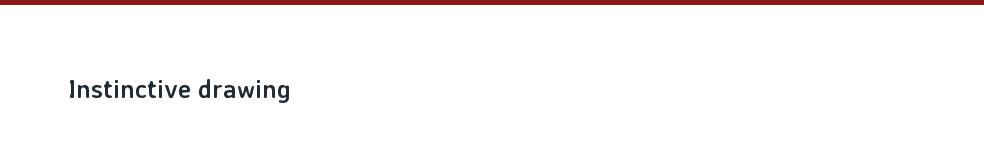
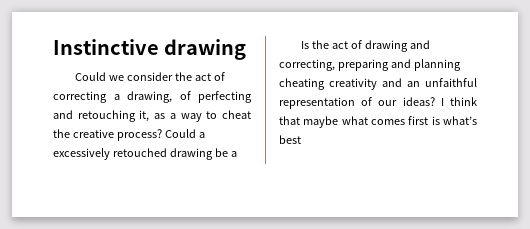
+ Could we consider the act of correcting a drawing, of perfecting and retouching it, as a way to cheat the creative process? Could a excessively retouched drawing be a
+ Is the act of drawing and correcting, preparing and planning cheating creativity and an unfaithful representation of our ideas? I think that maybe what comes first is what’s best

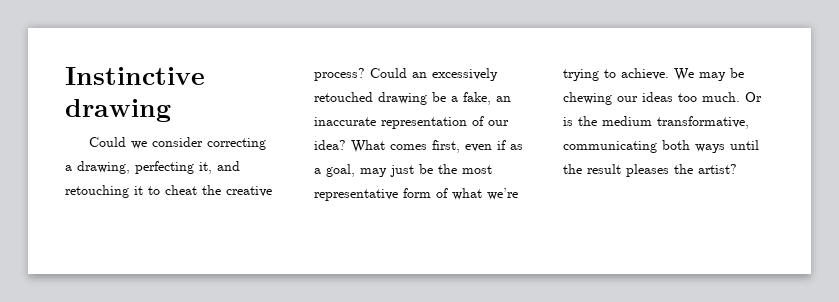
- Could we consider the act of correcting a drawing, of perfecting and retouching it, as a way to cheat the creative process?
+ Could we consider correcting a drawing, perfecting it, and retouching it to cheat the creative process?
- Could a excessively retouched drawing be a
- Is the act of drawing and correcting, preparing and planning cheating creativity and an unfaithful representation of our ideas? I think that maybe what comes first is what’s best
+ Could an excessively retouched drawing be a fake, an inaccurate representation of our idea? What comes first, even if as a goal, may just be the most representative form of what we’re trying to achieve. We may be chewing our ideas too much. Or is the medium transformative, communicating both ways until the result pleases the artist?

